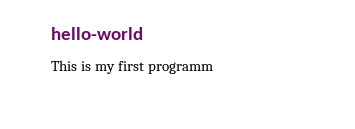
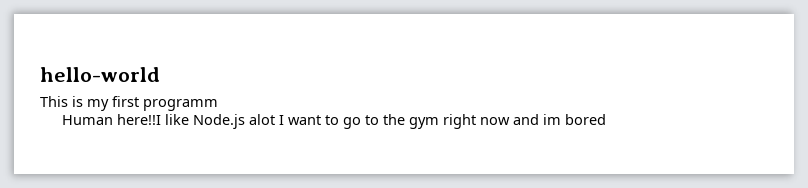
+ Human here!!I like Node.js alot I want to go to the gym right now and im bored

